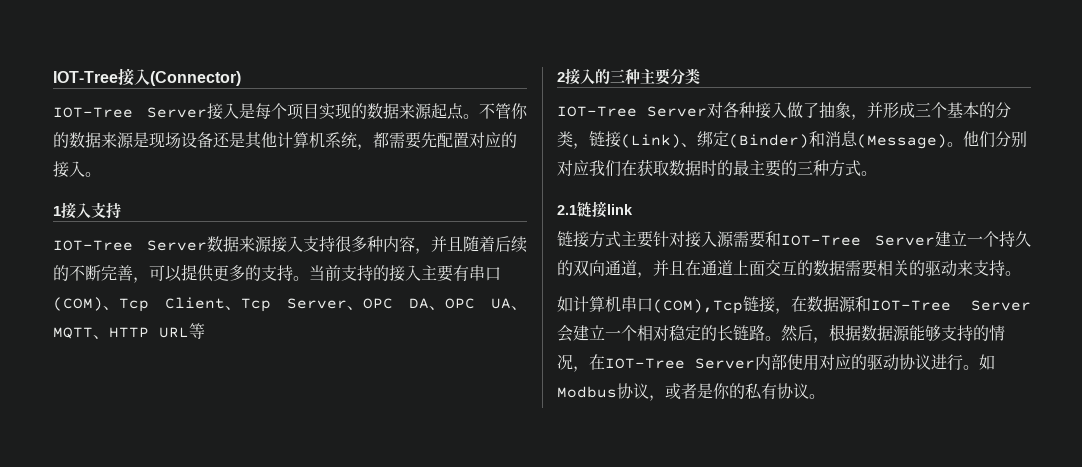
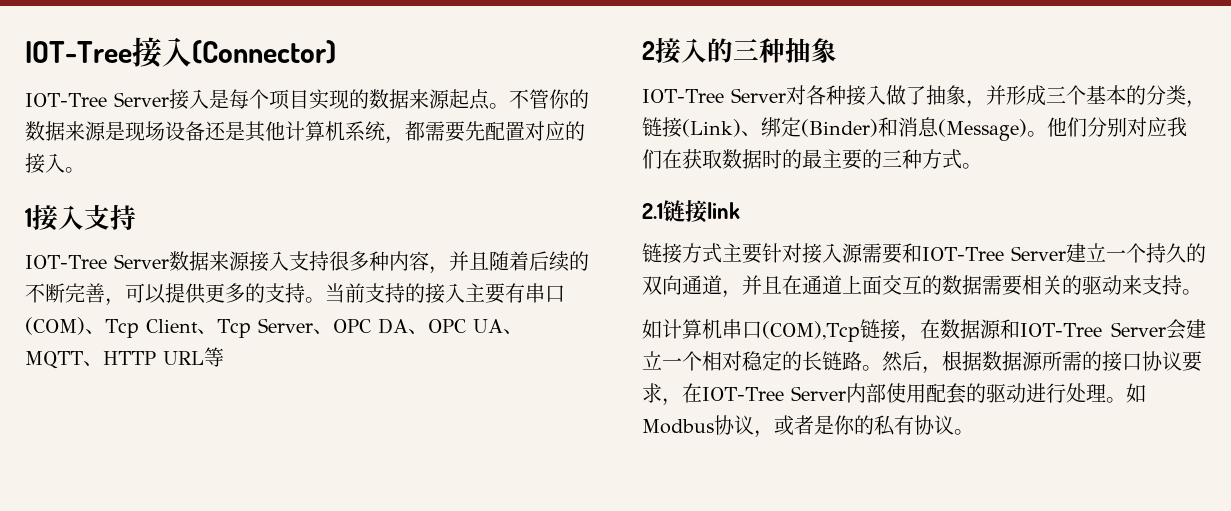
- 2接入的三种主要分类
+ 2接入的三种抽象
- 然后，根据数据源能够支持的情况，在IOT-Tree Server内部使用对应的驱动协议进行。
+ 然后，根据数据源所需的接口协议要求，在IOT-Tree Server内部使用配套的驱动进行处理。

